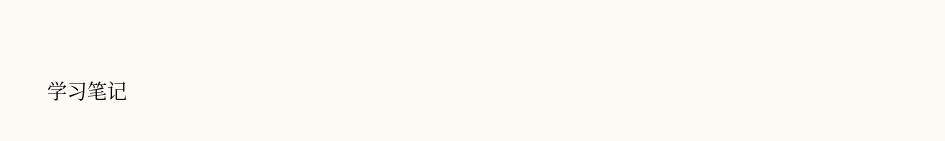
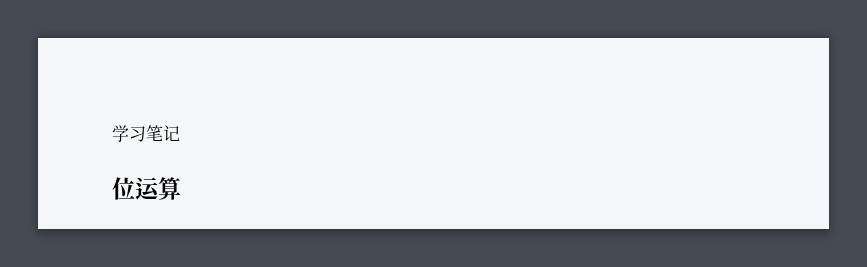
+ 位运算

